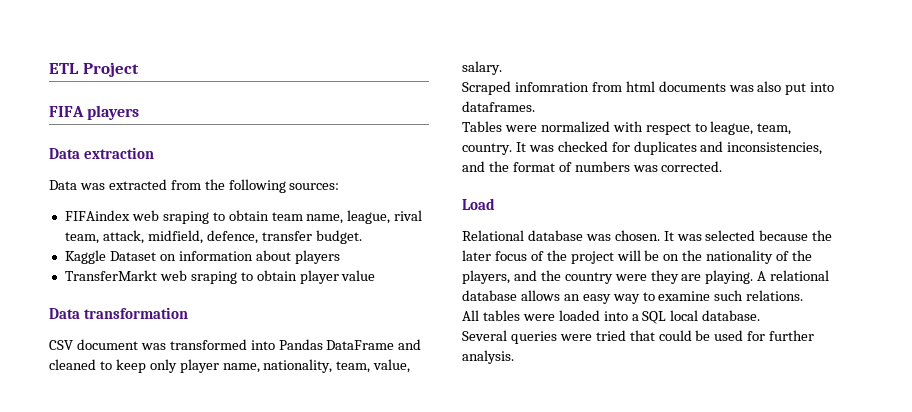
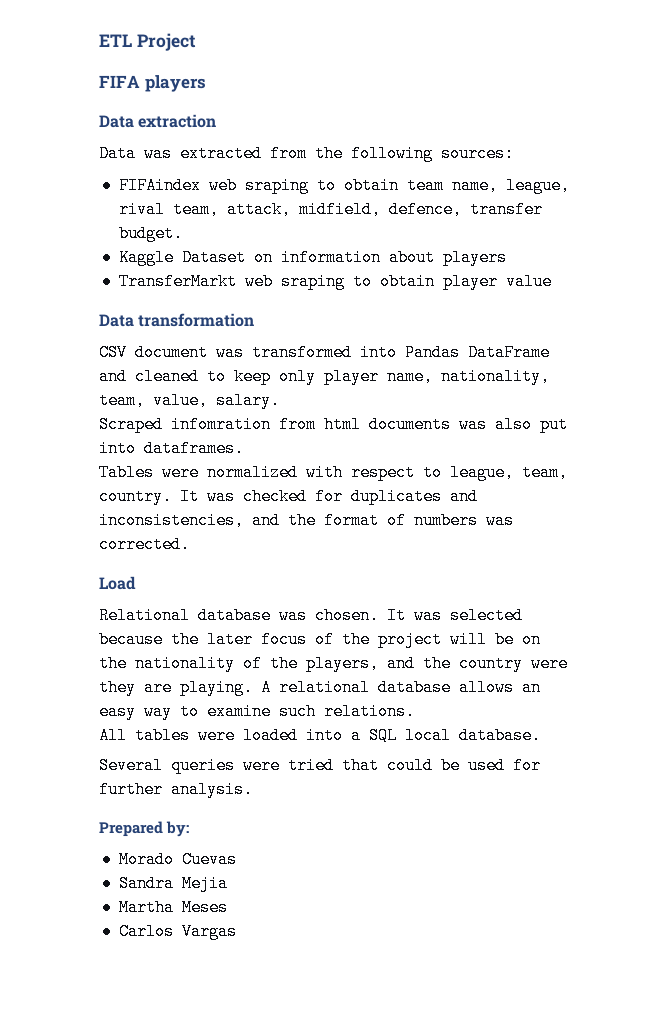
+ Prepared by:
+ Morado Cuevas
+ Sandra Mejia
+ Martha Meses
+ Carlos Vargas

